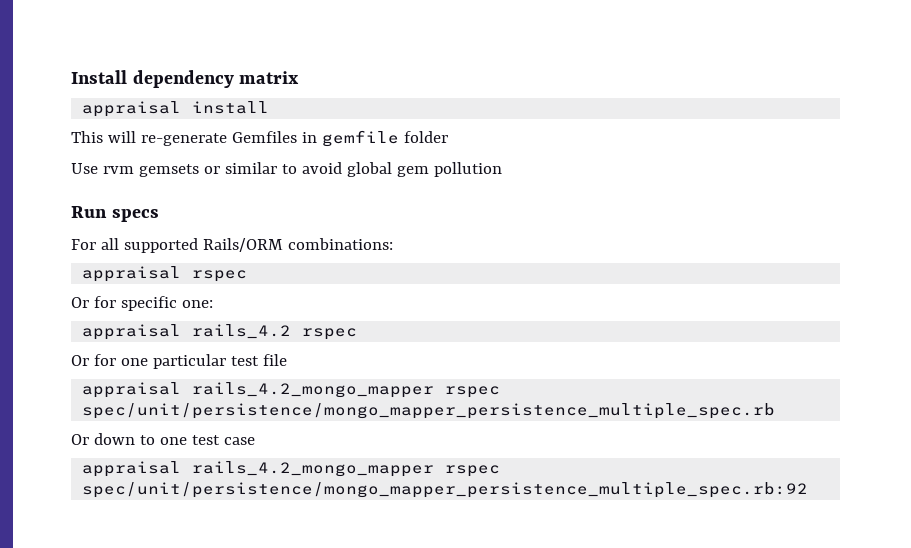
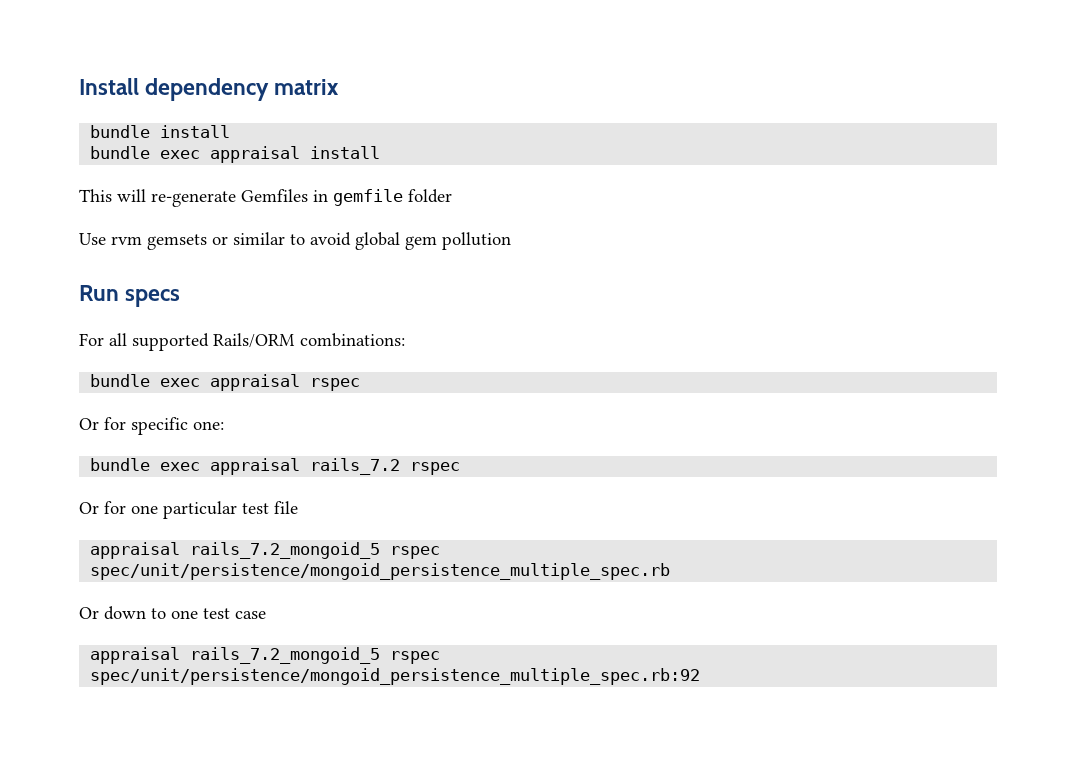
- appraisal install
+ bundle install
+ bundle exec appraisal install
- appraisal rspec
+ bundle exec appraisal rspec
- appraisal rails_4.2 rspec
+ bundle exec appraisal rails_7.2 rspec
- appraisal rails_4.2_mongo_mapper rspec spec/unit/persistence/mongo_mapper_persistence_multiple_spec.rb
+ appraisal rails_7.2_mongoid_5 rspec spec/unit/persistence/mongoid_persistence_multiple_spec.rb
- appraisal rails_4.2_mongo_mapper rspec spec/unit/persistence/mongo_mapper_persistence_multiple_spec.rb:92
+ appraisal rails_7.2_mongoid_5 rspec spec/unit/persistence/mongoid_persistence_multiple_spec.rb:92

